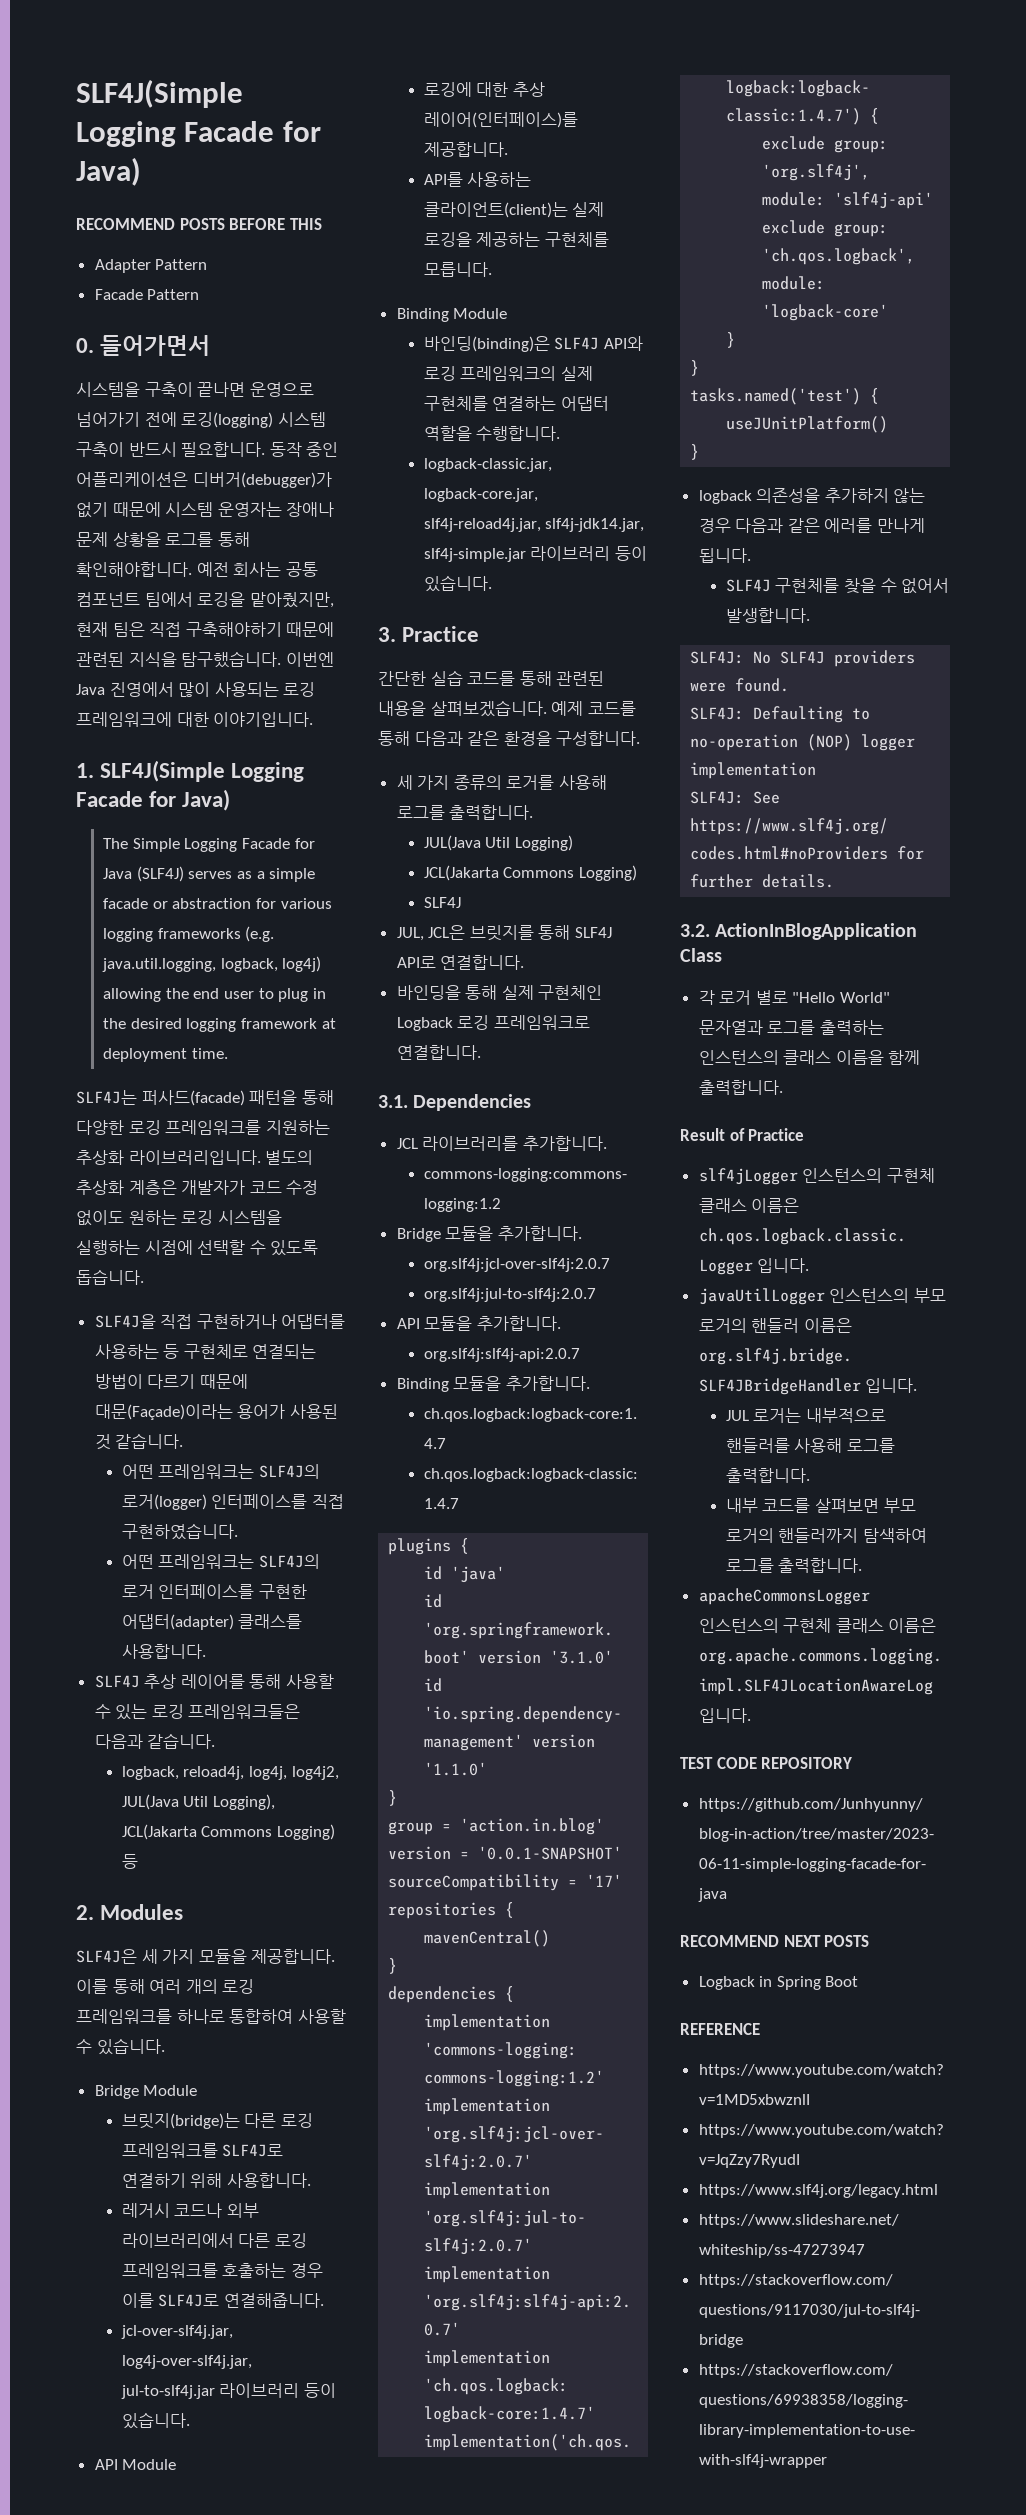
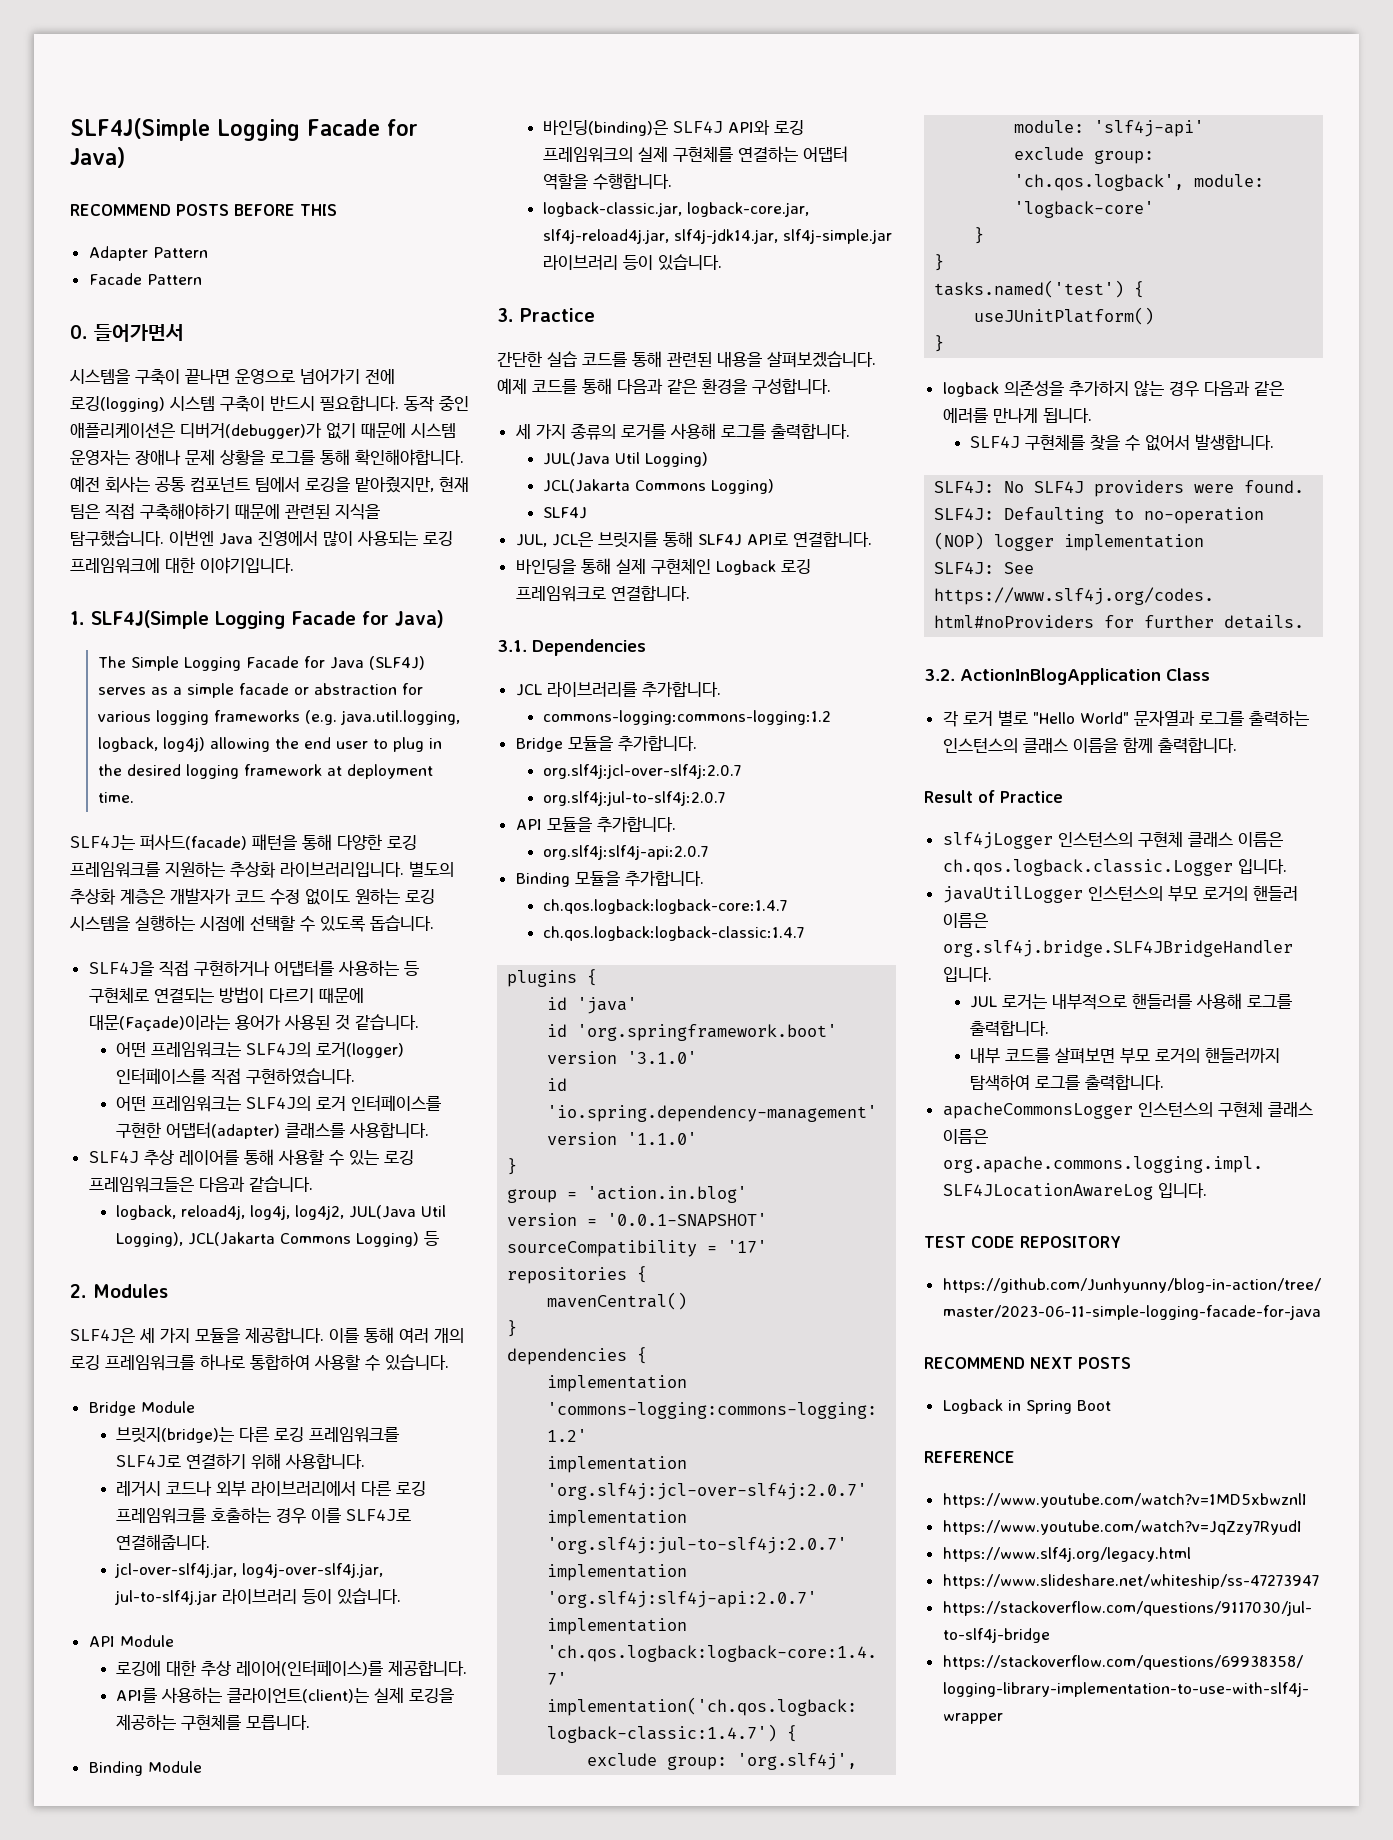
- 동작 중인 어플리케이션은 디버거(debugger)가 없기 때문에 시스템 운영자는 장애나 문제 상황을 로그를 통해 확인해야합니다.
+ 동작 중인 애플리케이션은 디버거(debugger)가 없기 때문에 시스템 운영자는 장애나 문제 상황을 로그를 통해 확인해야합니다.

